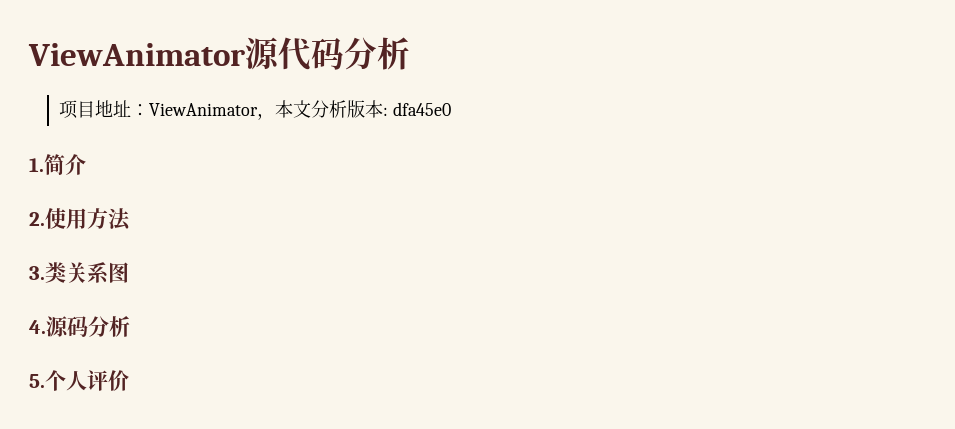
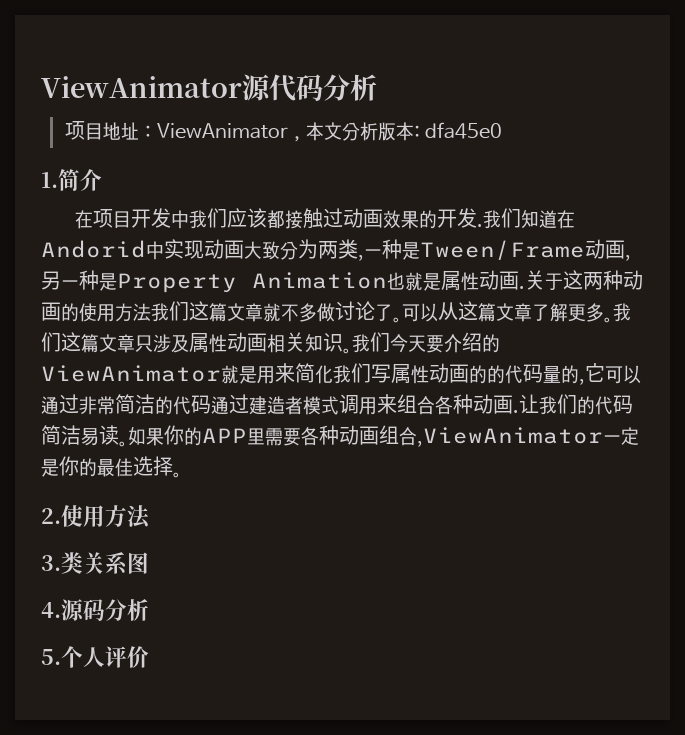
+ 在项目开发中我们应该都接触过动画效果的开发.我们知道在Andorid中实现动画大致分为两类,一种是Tween/Frame动画,另一种是Property Animation也就是属性动画.关于这两种动画的使用方法我们这篇文章就不多做讨论了。可以从这篇文章了解更多。我们这篇文章只涉及属性动画相关知识。我们今天要介绍的ViewAnimator就是用来简化我们写属性动画的的代码量的,它可以通过非常简洁的代码通过建造者模式调用来组合各种动画.让我们的代码简洁易读。如果你的APP里需要各种动画组合,ViewAnimator一定是你的最佳选择。

